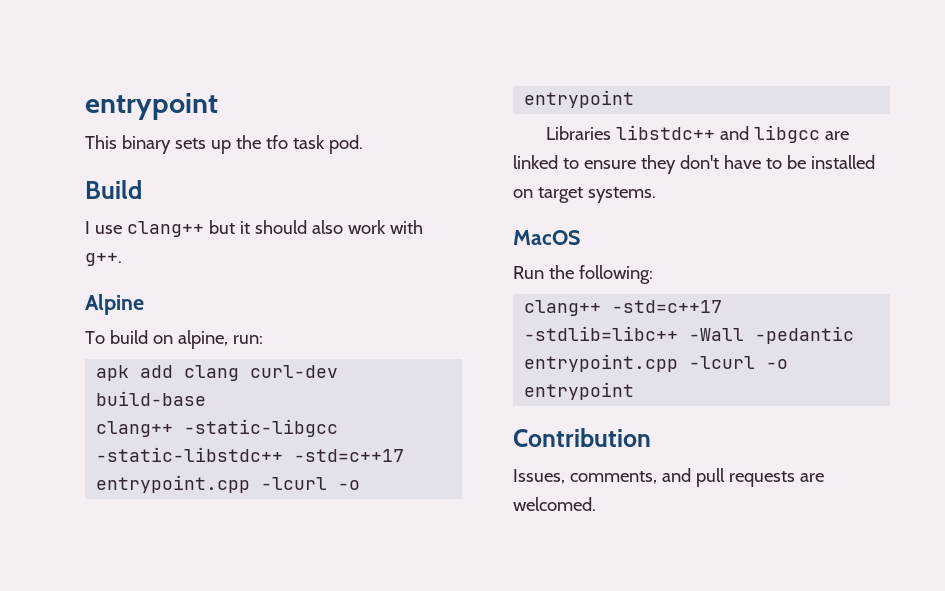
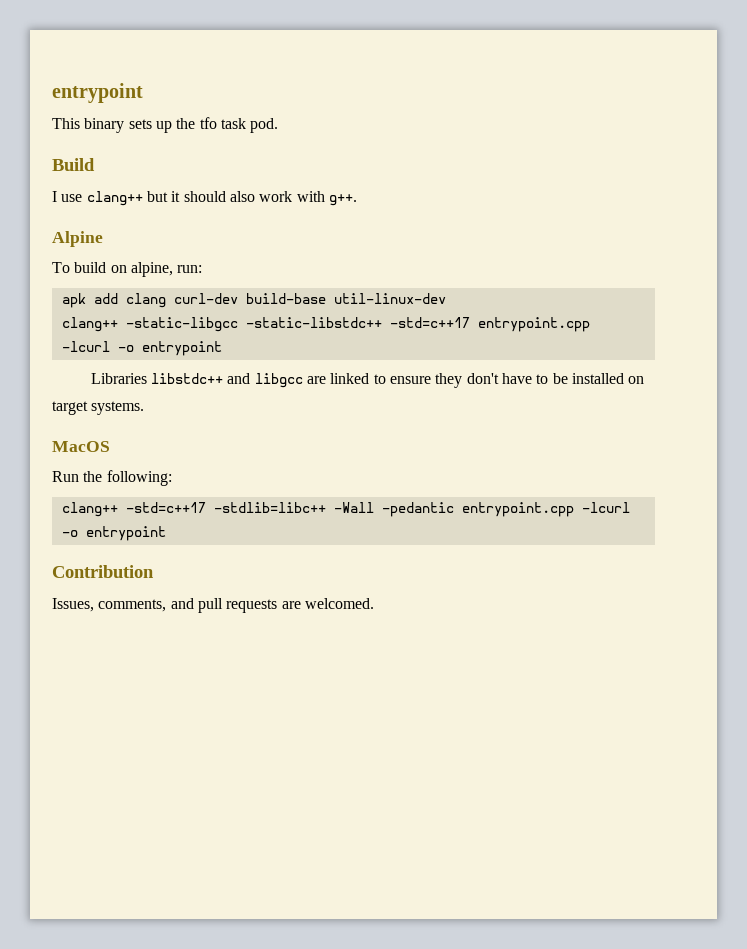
- apk add clang curl-dev build-base
+ apk add clang curl-dev build-base util-linux-dev

